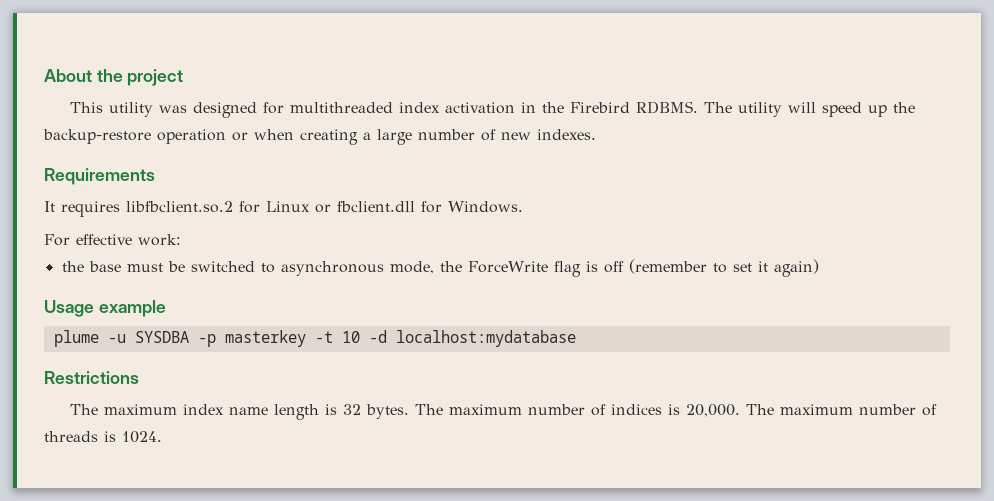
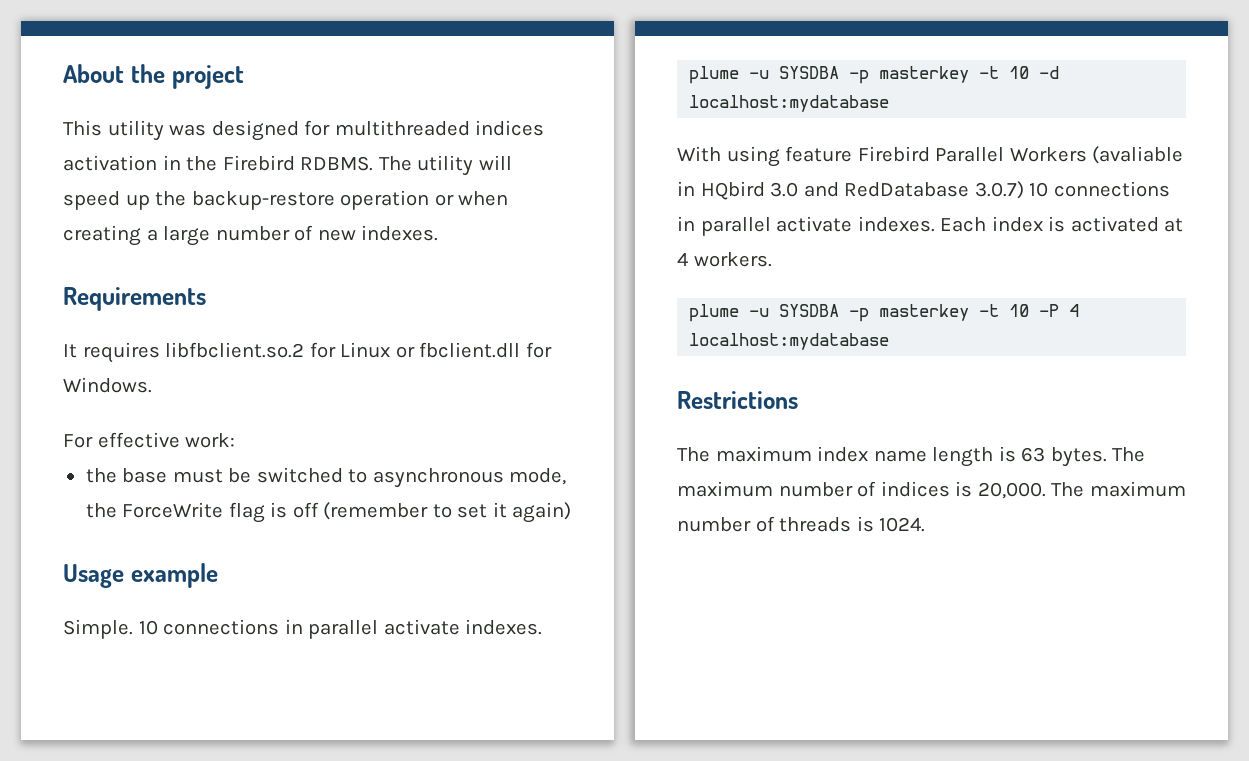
- This utility was designed for multithreaded index activation in the Firebird RDBMS.
+ This utility was designed for multithreaded indices activation in the Firebird RDBMS.
+ Simple. 10 connections in parallel activate indexes.
+ With using feature Firebird Parallel Workers (avaliable in HQbird 3.0 and RedDatabase 3.0.7) 10 connections in parallel activate indexes. Each index is activated at 4 workers.
+ plume -u SYSDBA -p masterkey -t 10 -P 4 localhost:mydatabase
- The maximum index name length is 32 bytes.
+ The maximum index name length is 63 bytes.

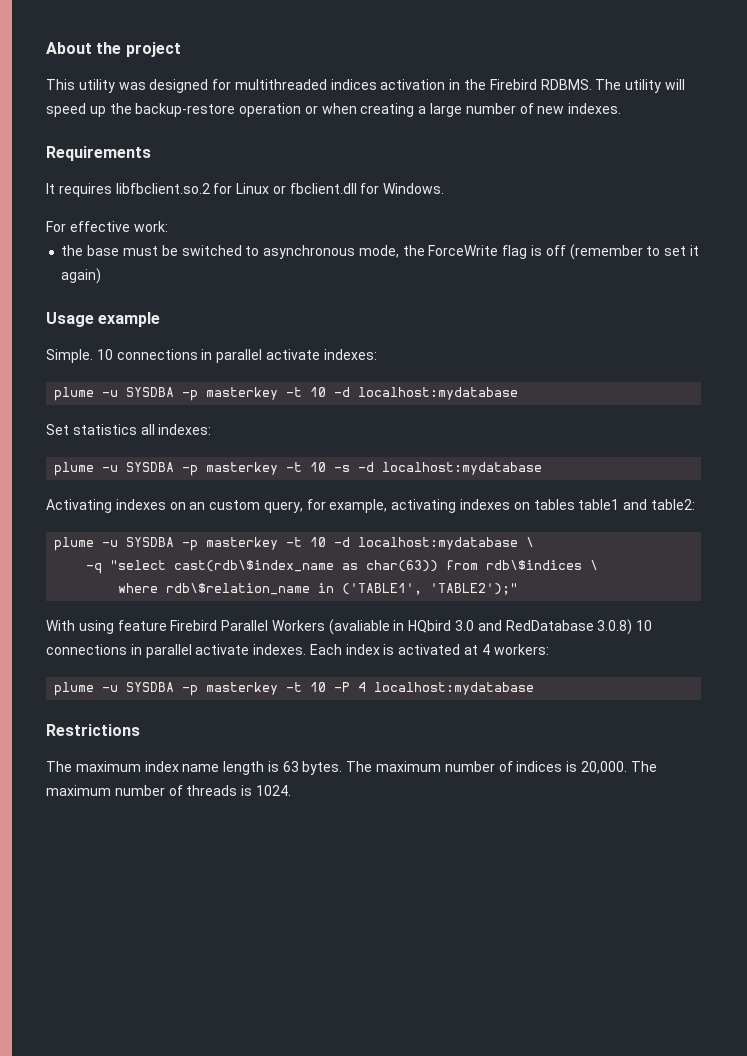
- Simple. 10 connections in parallel activate indexes.
+ Simple. 10 connections in parallel activate indexes:
  plume -u SYSDBA -p masterkey -t 10 -d localhost:mydatabase
+ Set statistics all indexes:
+ plume -u SYSDBA -p masterkey -t 10 -s -d localhost:mydatabase
+ Activating indexes on an custom query, for example, activating indexes on tables table1 and table2:
+ plume -u SYSDBA -p masterkey -t 10 -d localhost:mydatabase \
+ -q "select cast(rdb\$index_name as char(63)) from rdb\$indices \
+ where rdb\$relation_name in ('TABLE1', 'TABLE2');"
- With using feature Firebird Parallel Workers (avaliable in HQbird 3.0 and RedDatabase 3.0.7) 10 connections in parallel activate indexes.
+ With using feature Firebird Parallel Workers (avaliable in HQbird 3.0 and RedDatabase 3.0.8) 10 connections in parallel activate indexes.
- Each index is activated at 4 workers.
+ Each index is activated at 4 workers:

